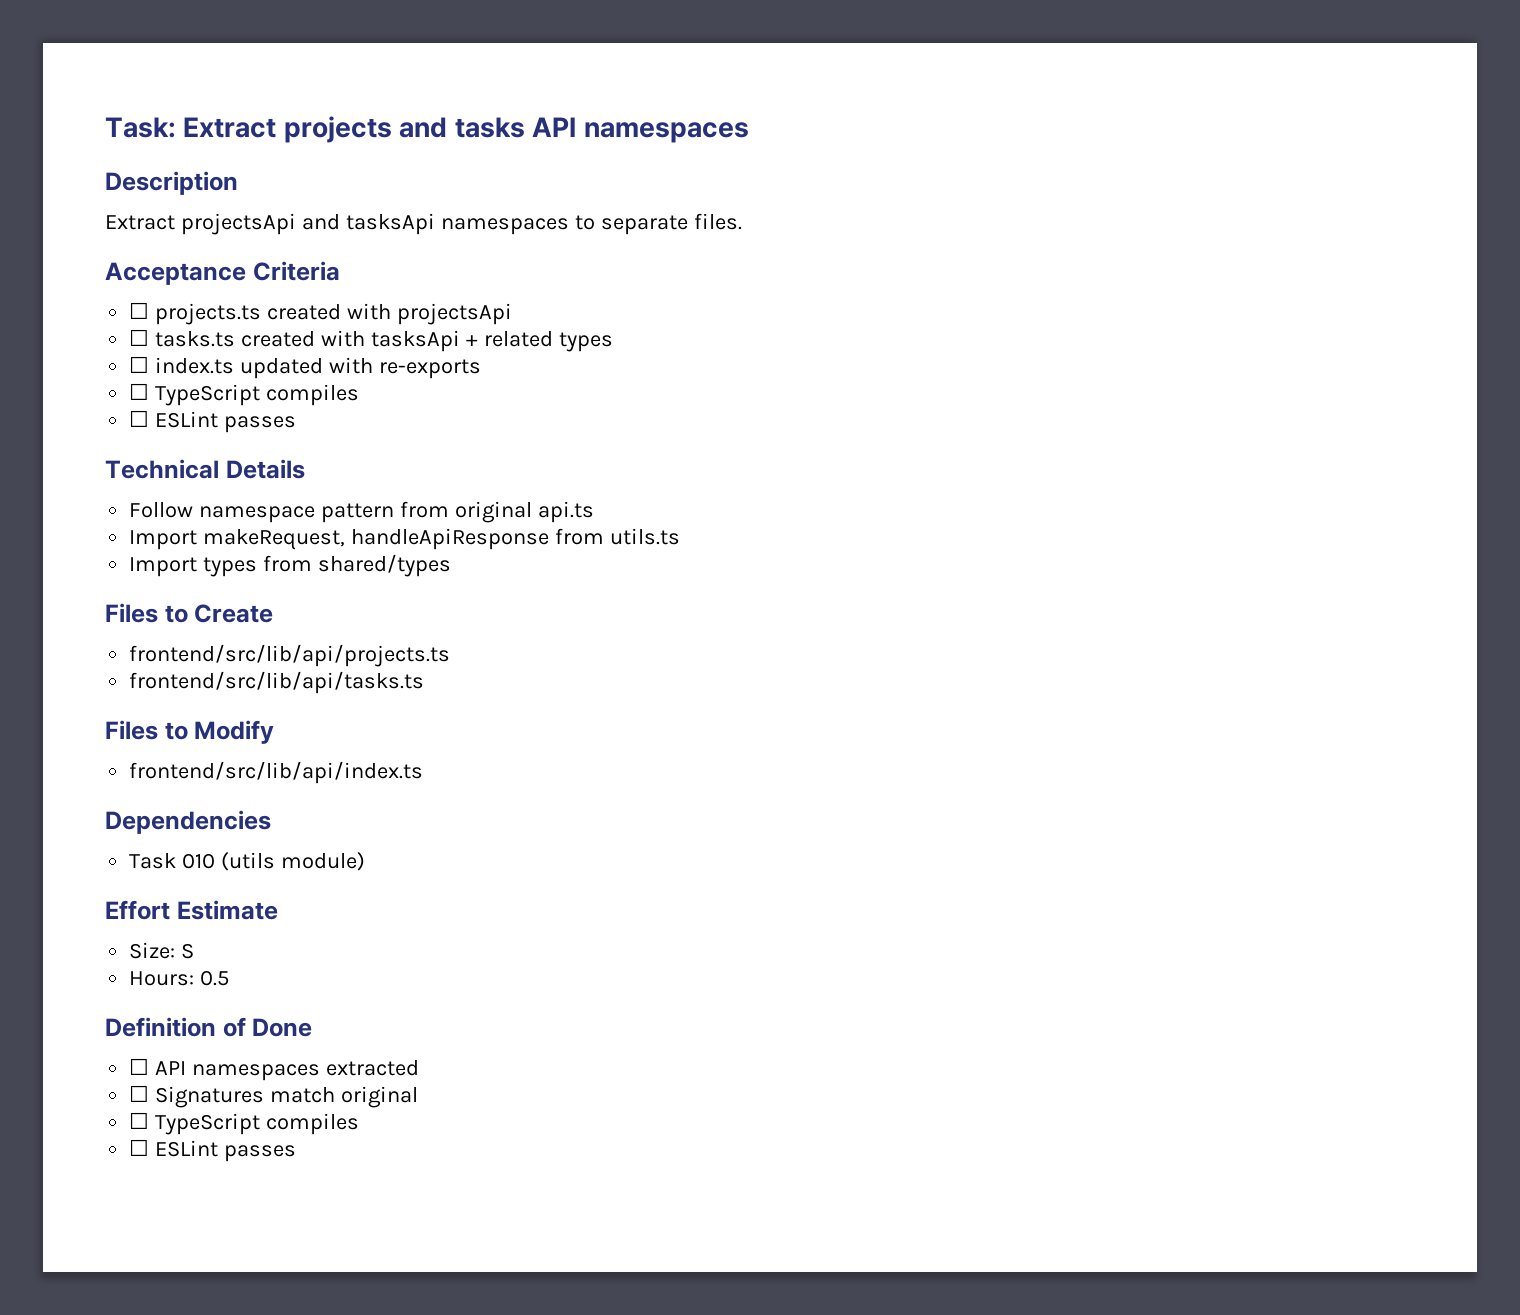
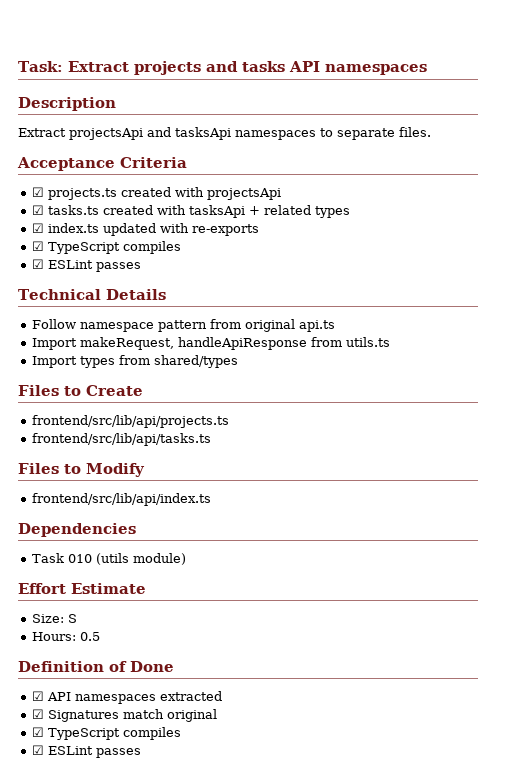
- ☐ projects.ts created with projectsApi
+ ☑ projects.ts created with projectsApi
- ☐ tasks.ts created with tasksApi + related types
+ ☑ tasks.ts created with tasksApi + related types
- ☐ index.ts updated with re-exports
- ☐ TypeScript compiles
- ☐ ESLint passes
+ ☑ index.ts updated with re-exports
+ ☑ TypeScript compiles
+ ☑ ESLint passes
- ☐ API namespaces extracted
+ ☑ API namespaces extracted
- ☐ Signatures match original
- ☐ TypeScript compiles
- ☐ ESLint passes
+ ☑ Signatures match original
+ ☑ TypeScript compiles
+ ☑ ESLint passes

